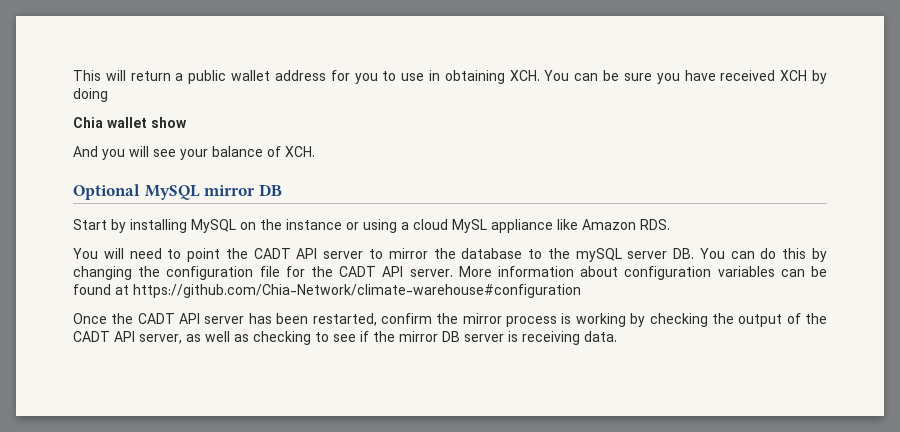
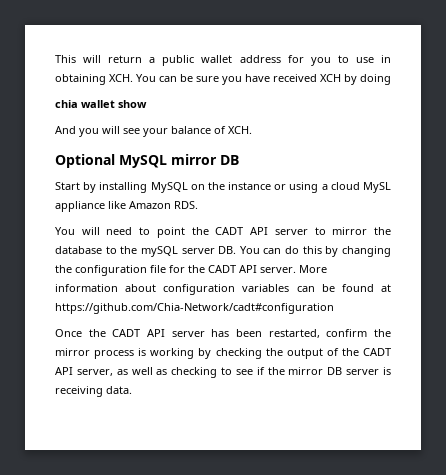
- Chia wallet show
+ chia wallet show
- More information about configuration variables can be found at https://github.com/Chia-Network/climate-warehouse#configuration
+ More information about configuration variables can be found at https://github.com/Chia-Network/cadt#configuration

